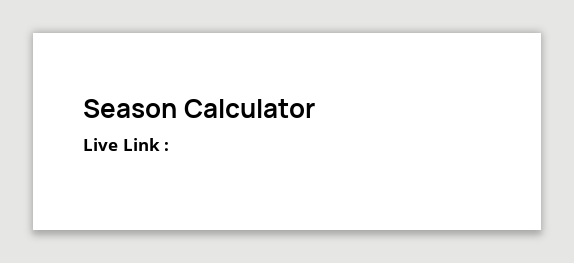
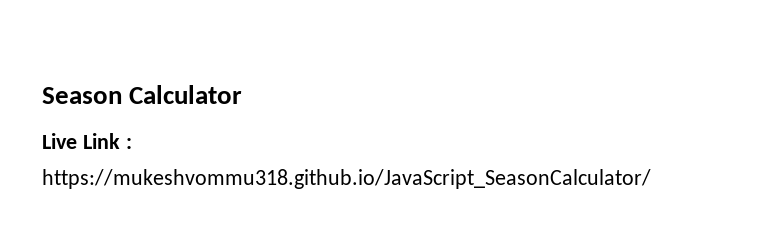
- Live Link :
+ Live Link : https://mukeshvommu318.github.io/JavaScript_SeasonCalculator/

